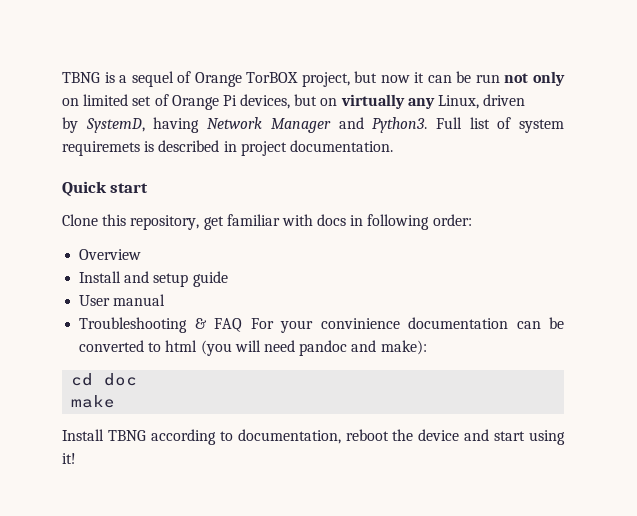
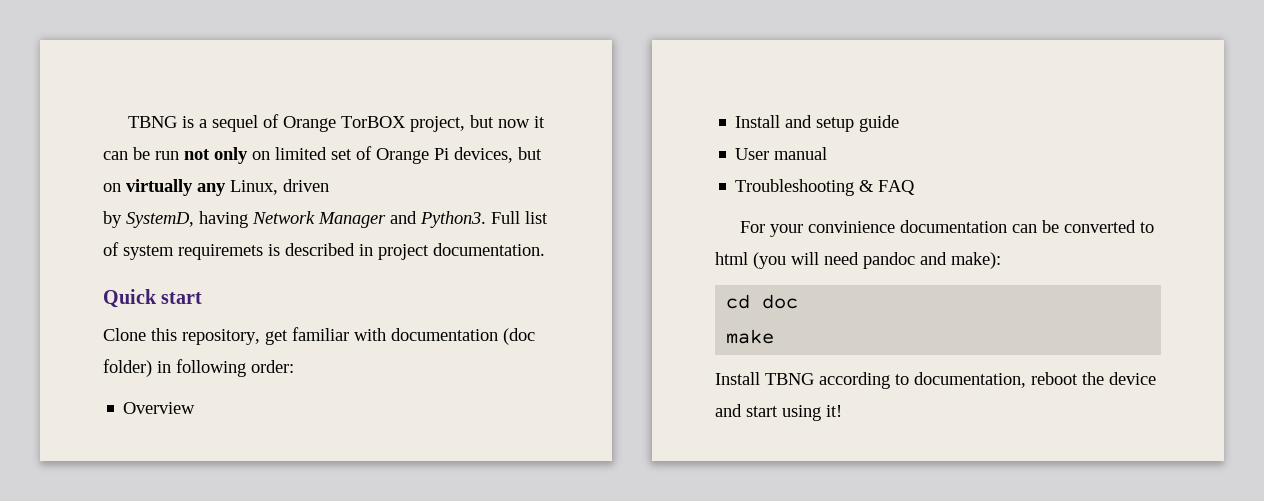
- Clone this repository, get familiar with docs in following order:
+ Clone this repository, get familiar with documentation (doc folder) in following order:
- Troubleshooting & FAQ For your convinience documentation can be converted to html (you will need pandoc and make):
+ Troubleshooting & FAQ
+ For your convinience documentation can be converted to html (you will need pandoc and make):

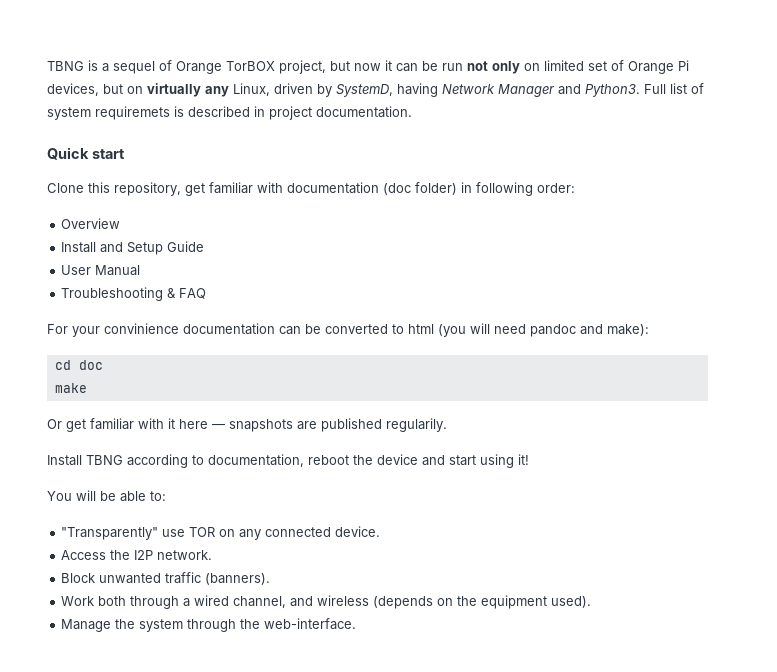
- TBNG is a sequel of Orange TorBOX project, but now it can be run not only on limited set of Orange Pi devices, but on virtually any Linux, driven
- by SystemD, having Network Manager and Python3.
+ TBNG is a sequel of Orange TorBOX project, but now it can be run not only on limited set of Orange Pi devices, but on virtually any Linux, driven by SystemD, having Network Manager and Python3.
- Install and setup guide
+ Install and Setup Guide
- User manual
+ User Manual
+ Or get familiar with it here — snapshots are published regularily.
+ You will be able to:
+ "Transparently" use TOR on any connected device.
+ Access the I2P network.
+ Block unwanted traffic (banners).
+ Work both through a wired channel, and wireless (depends on the equipment used).
+ Manage the system through the web-interface.

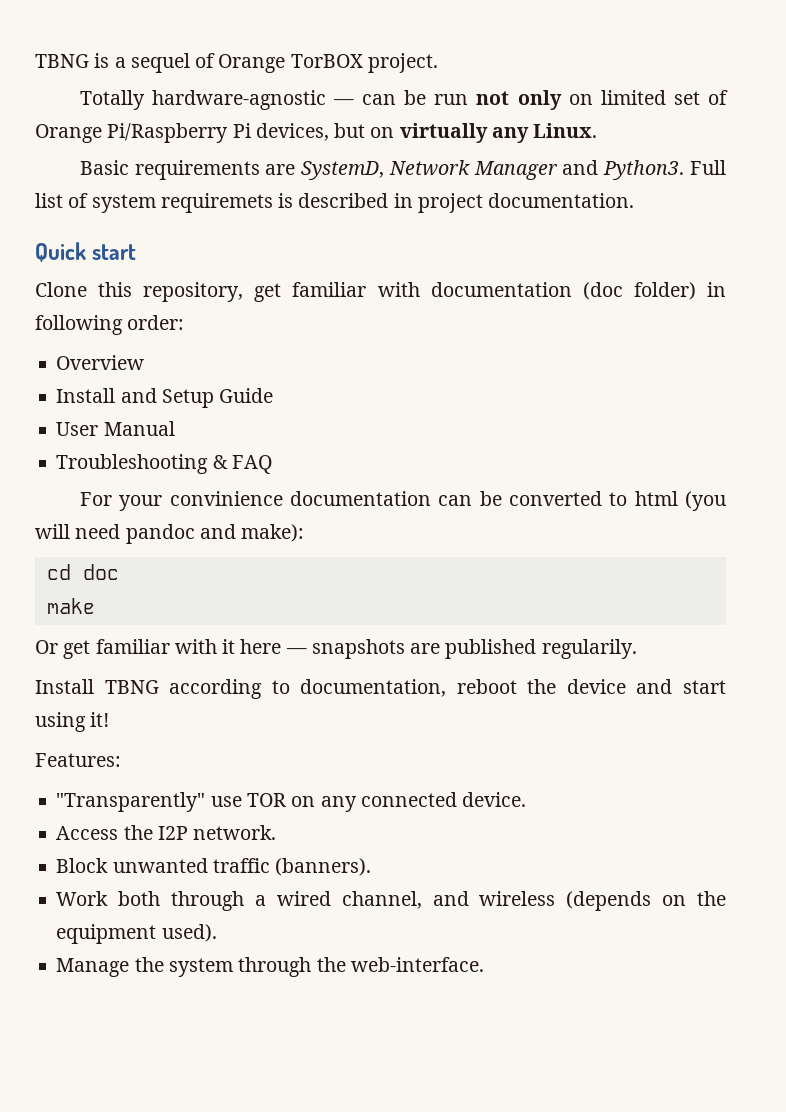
- TBNG is a sequel of Orange TorBOX project, but now it can be run not only on limited set of Orange Pi devices, but on virtually any Linux, driven by SystemD, having Network Manager and Python3.
+ TBNG is a sequel of Orange TorBOX project.
+ Totally hardware-agnostic — can be run not only on limited set of Orange Pi/Raspberry Pi devices, but on virtually any Linux.
+ Basic requirements are SystemD, Network Manager and Python3.
- You will be able to:
+ Features:

